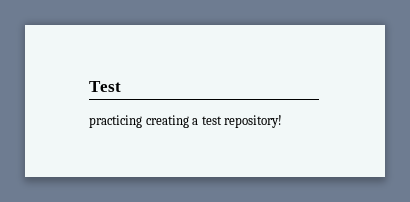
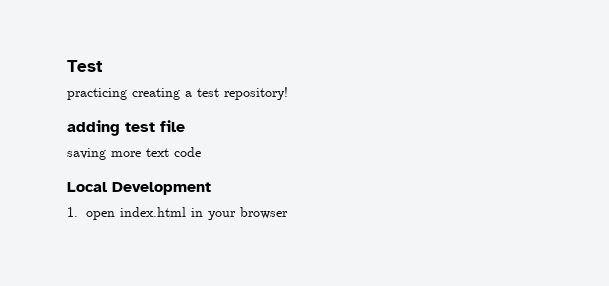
+ adding test file
+ saving more text code
+ Local Development
+ 1. open index.html in your browser

